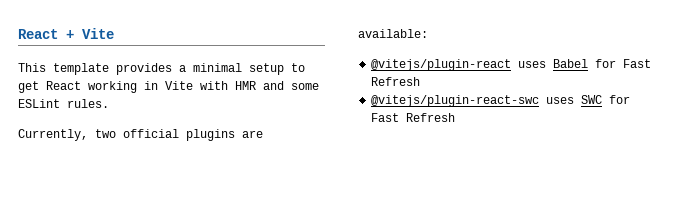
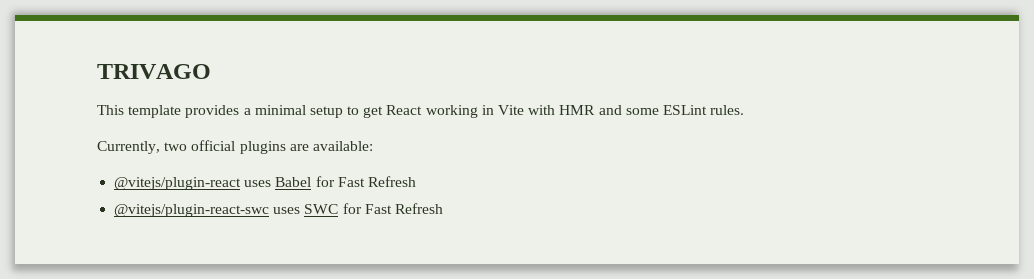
- React + Vite
+ TRIVAGO

